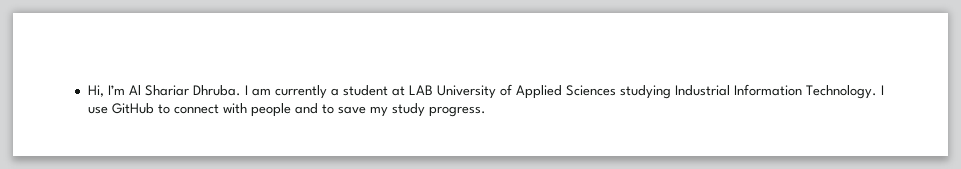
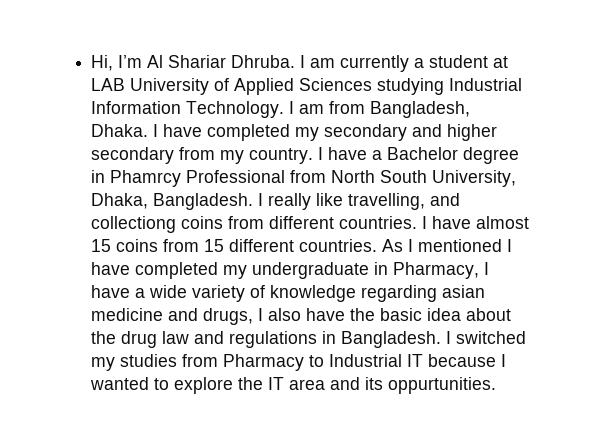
- I use GitHub to connect with people and to save my study progress.
+ I am from Bangladesh, Dhaka. I have completed my secondary and higher secondary from my country. I have a Bachelor degree in Phamrcy Professional from North South University, Dhaka, Bangladesh. I really like travelling, and collectiong coins from different countries. I have almost 15 coins from 15 different countries. As I mentioned I have completed my undergraduate in Pharmacy, I have a wide variety of knowledge regarding asian medicine and drugs, I also have the basic idea about the drug law and regulations in Bangladesh. I switched my studies from Pharmacy to Industrial IT because I wanted to explore the IT area and its oppurtunities.

